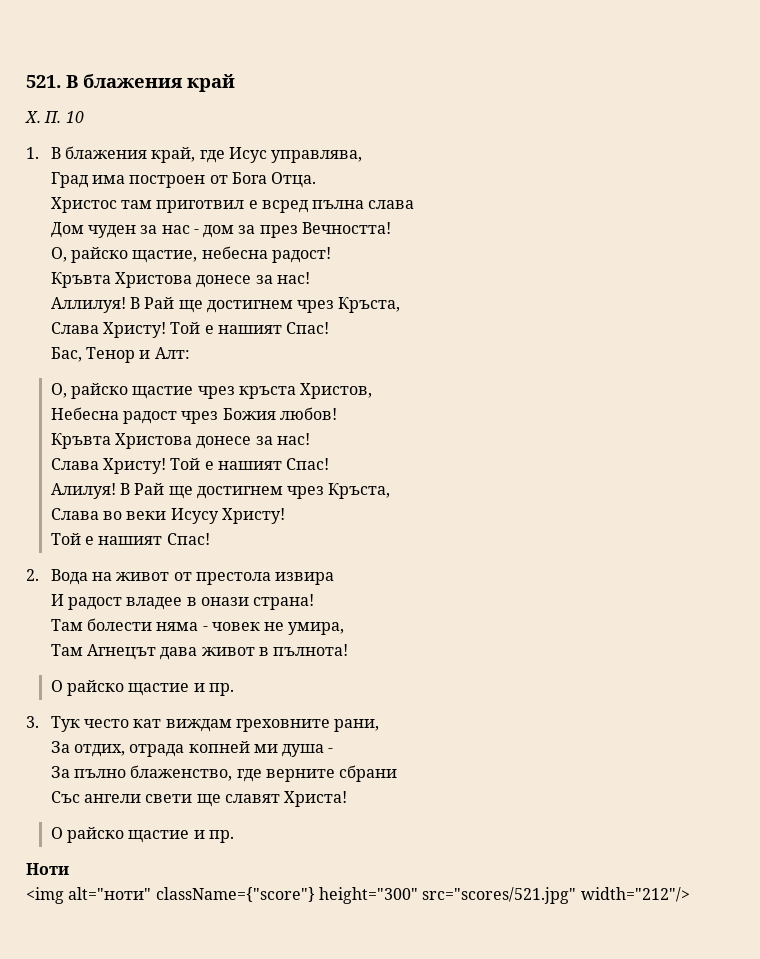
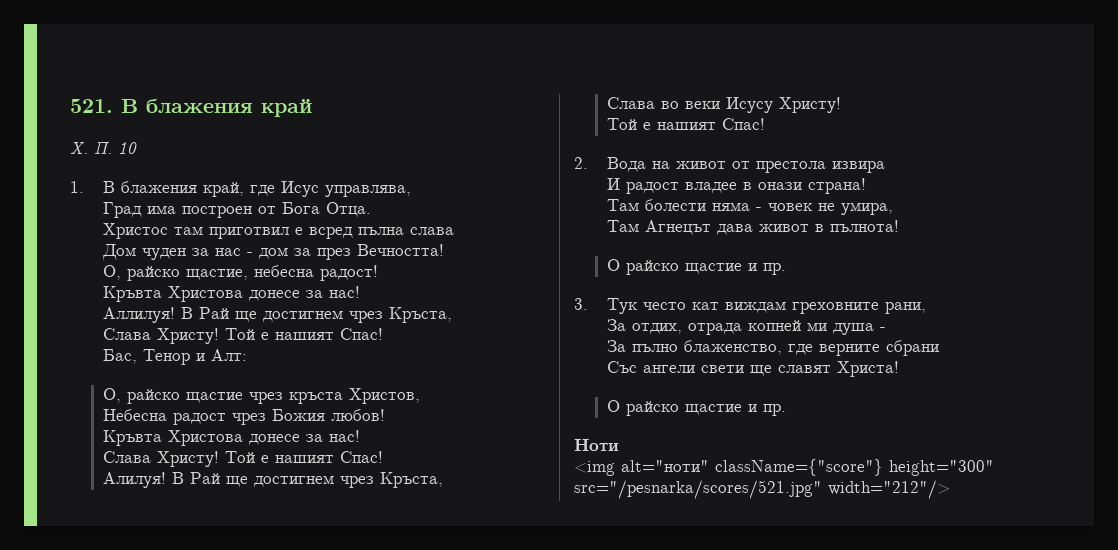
- <img alt="ноти" className={"score"} height="300" src="scores/521.jpg" width="212"/>
+ <img alt="ноти" className={"score"} height="300" src="/pesnarka/scores/521.jpg" width="212"/>

